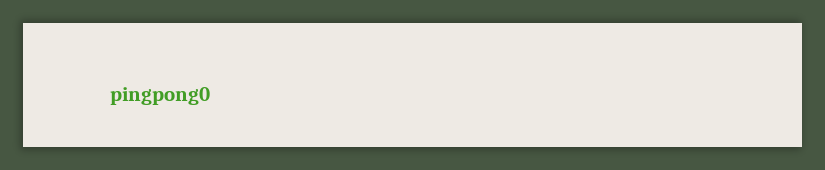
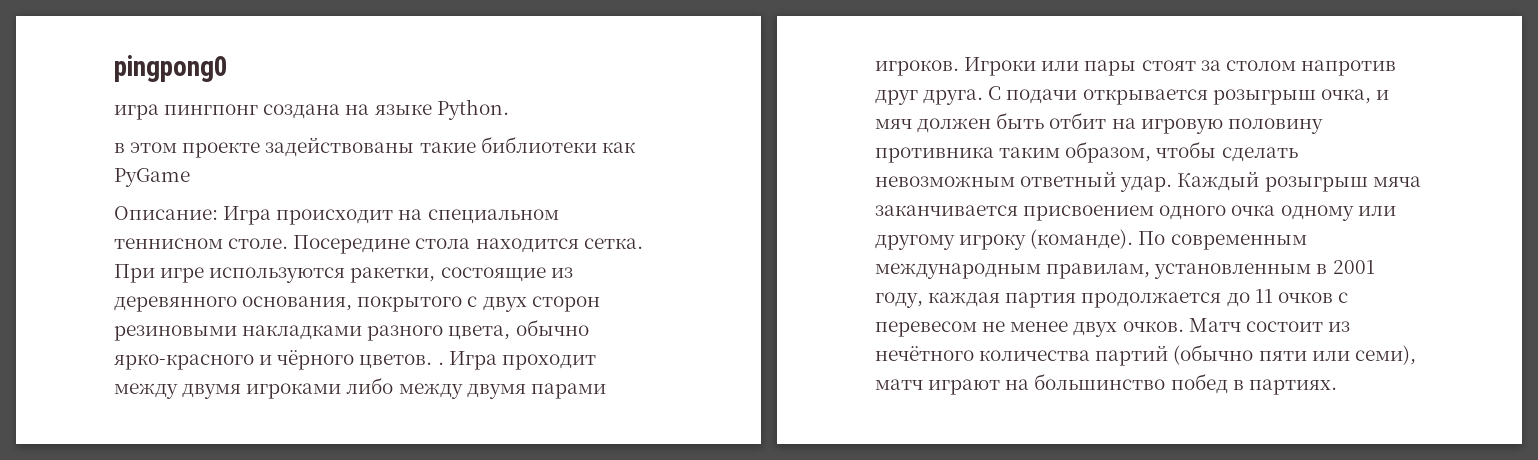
+ игра пингпонг создана на языке Python.
+ в этом проекте задействованы такие библиотеки как PyGame
+ Описание: Игра происходит на специальном теннисном столе. Посередине стола находится сетка. При игре используются ракетки, состоящие из деревянного основания, покрытого с двух сторон резиновыми накладками разного цвета, обычно ярко-красного и чёрного цветов. . Игра проходит между двумя игроками либо между двумя парами игроков. Игроки или пары стоят за столом напротив друг друга. С подачи открывается розыгрыш очка, и мяч должен быть отбит на игровую половину противника таким образом, чтобы сделать невозможным ответный удар. Каждый розыгрыш мяча заканчивается присвоением одного очка одному или другому игроку (команде). По современным международным правилам, установленным в 2001 году, каждая партия продолжается до 11 очков с перевесом не менее двух очков. Матч состоит из нечётного количества партий (обычно пяти или семи), матч играют на большинство побед в партиях.

